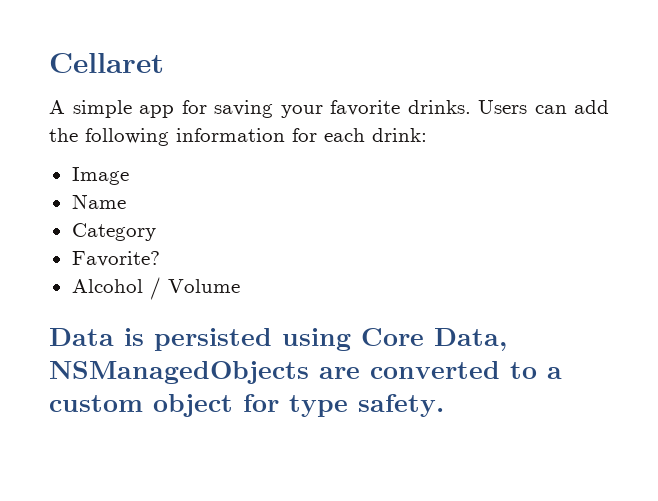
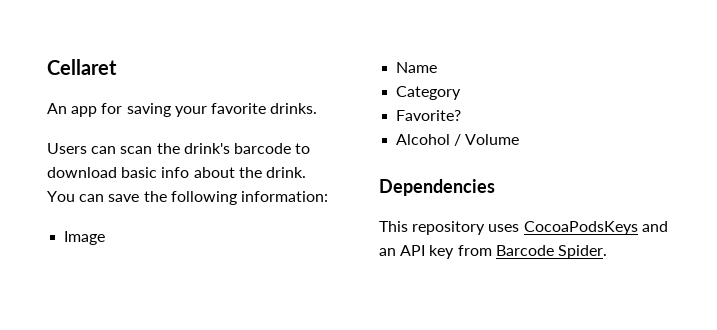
- A simple app for saving your favorite drinks. Users can add the following information for each drink:
+ An app for saving your favorite drinks.
+ Users can scan the drink's barcode to download basic info about the drink. You can save the following information:
- Data is persisted using Core Data, NSManagedObjects are converted to a custom object for type safety.
+ Dependencies
+ This repository uses CocoaPodsKeys and an API key from Barcode Spider.

